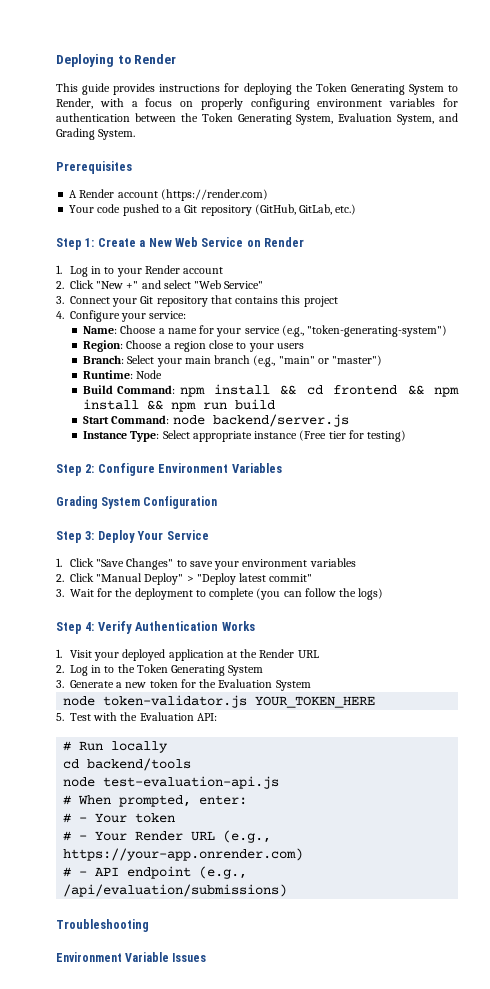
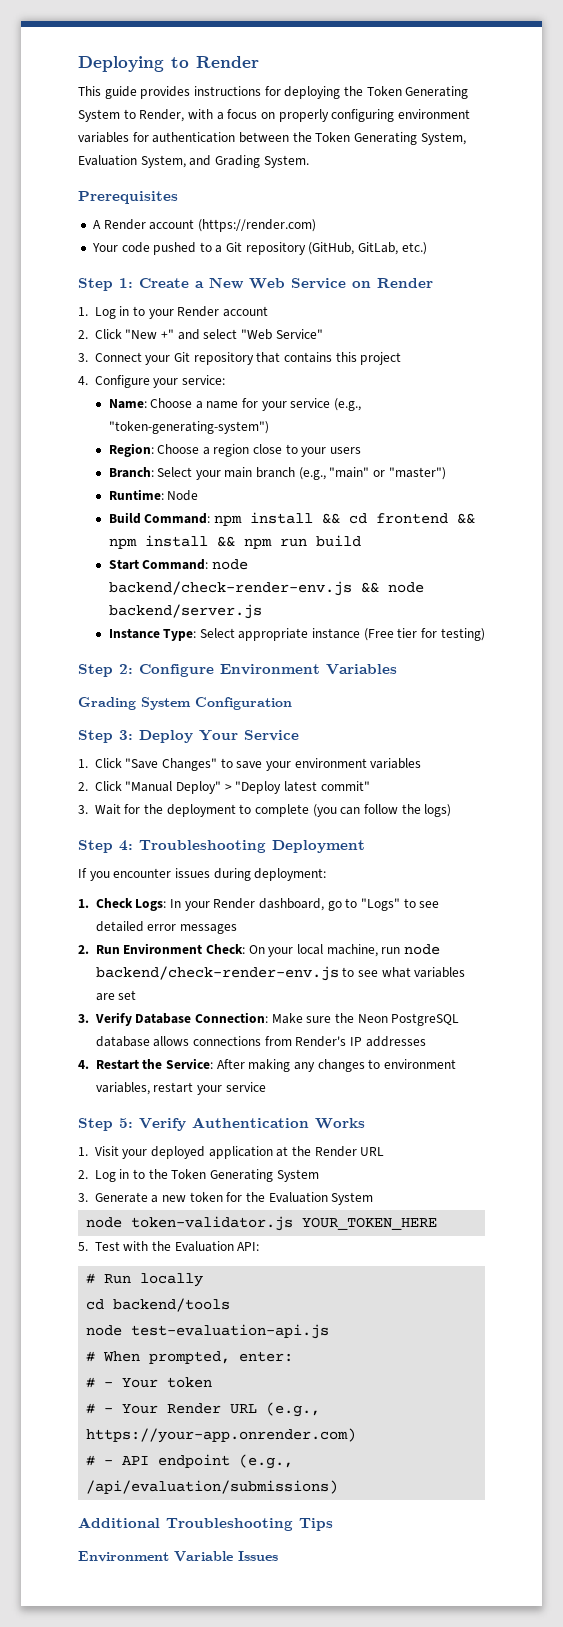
- Start Command: node backend/server.js
+ Start Command: node backend/check-render-env.js && node backend/server.js
- Step 4: Verify Authentication Works
+ Step 4: Troubleshooting Deployment
+ If you encounter issues during deployment:
+ 1. Check Logs: In your Render dashboard, go to "Logs" to see detailed error messages
+ 2. Run Environment Check: On your local machine, run node backend/check-render-env.js to see what variables are set
+ 3. Verify Database Connection: Make sure the Neon PostgreSQL database allows connections from Render's IP addresses
+ 4. Restart the Service: After making any changes to environment variables, restart your service
+ Step 5: Verify Authentication Works
- Troubleshooting
+ Additional Troubleshooting Tips

